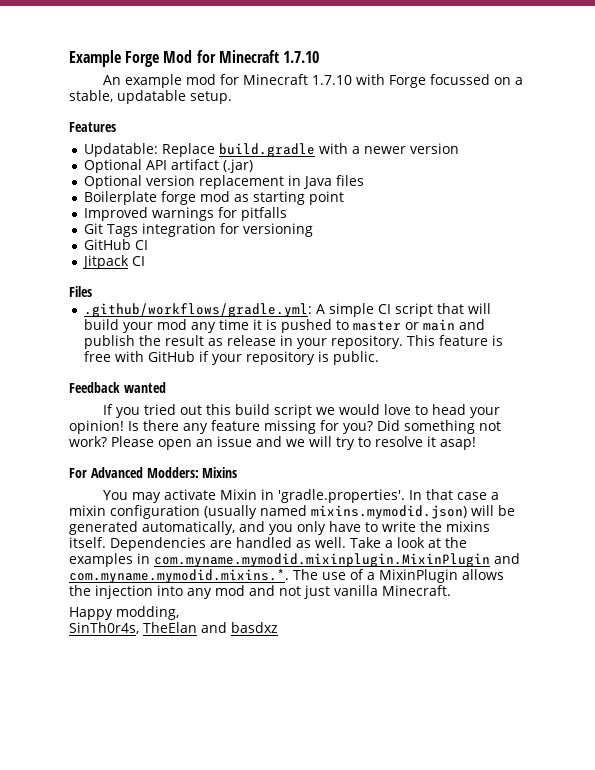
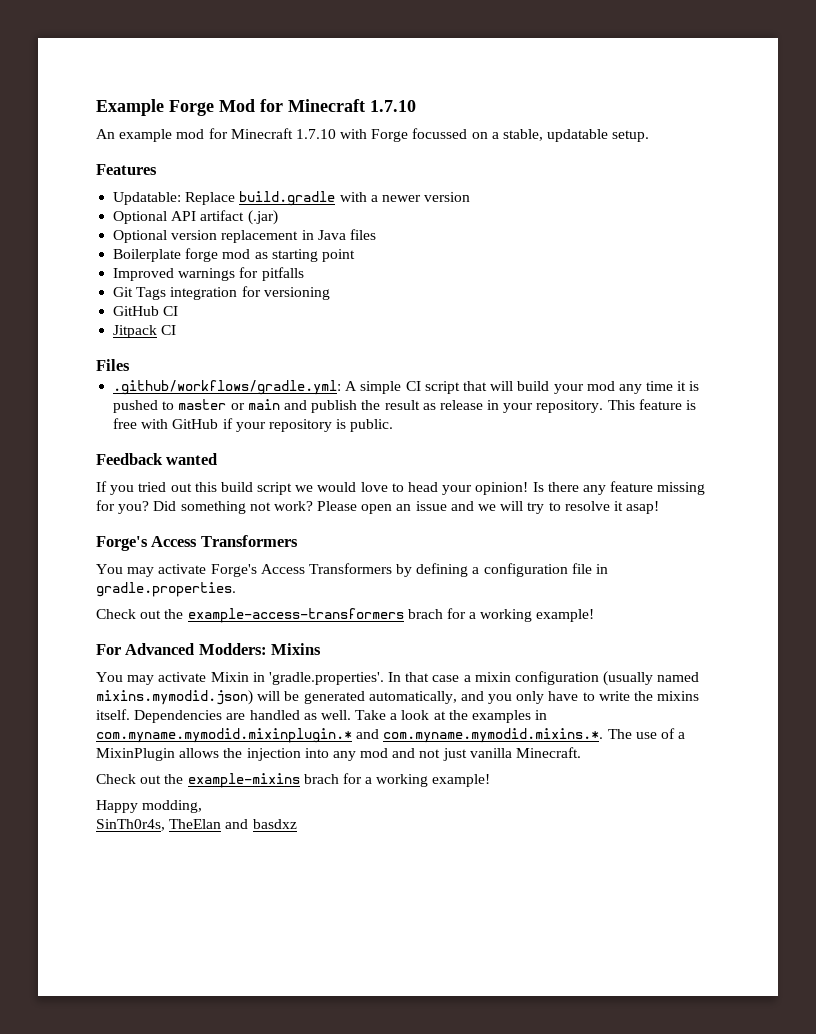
  Please open an issue and we will try to resolve it asap!
+ Forge's Access Transformers
+ You may activate Forge's Access Transformers by defining a configuration file in gradle.properties.
+ Check out the example-access-transformers brach for a working example!
- Take a look at the examples in com.myname.mymodid.mixinplugin.MixinPlugin and com.myname.mymodid.mixins.*. The use of a MixinPlugin allows the injection into any mod and not just vanilla Minecraft.
+ Take a look at the examples in com.myname.mymodid.mixinplugin.* and com.myname.mymodid.mixins.*. The use of a MixinPlugin allows the injection into any mod and not just vanilla Minecraft.
+ Check out the example-mixins brach for a working example!

